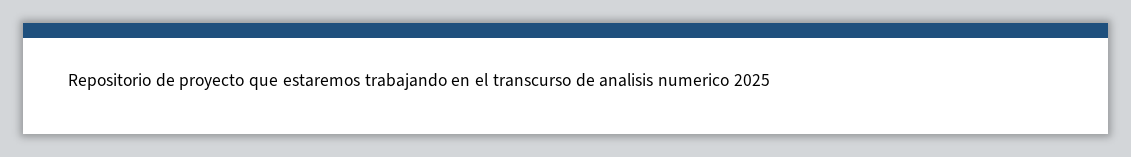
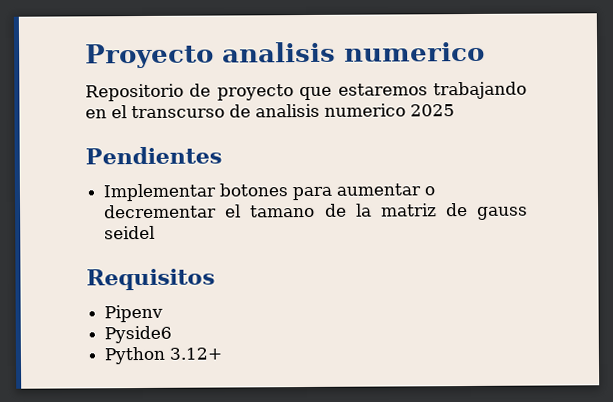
+ Proyecto analisis numerico
+ Pendientes
+ Implementar botones para aumentar o decrementar el tamano de la matriz de gauss seidel
+ Requisitos
+ Pipenv
+ Pyside6
+ Python 3.12+

